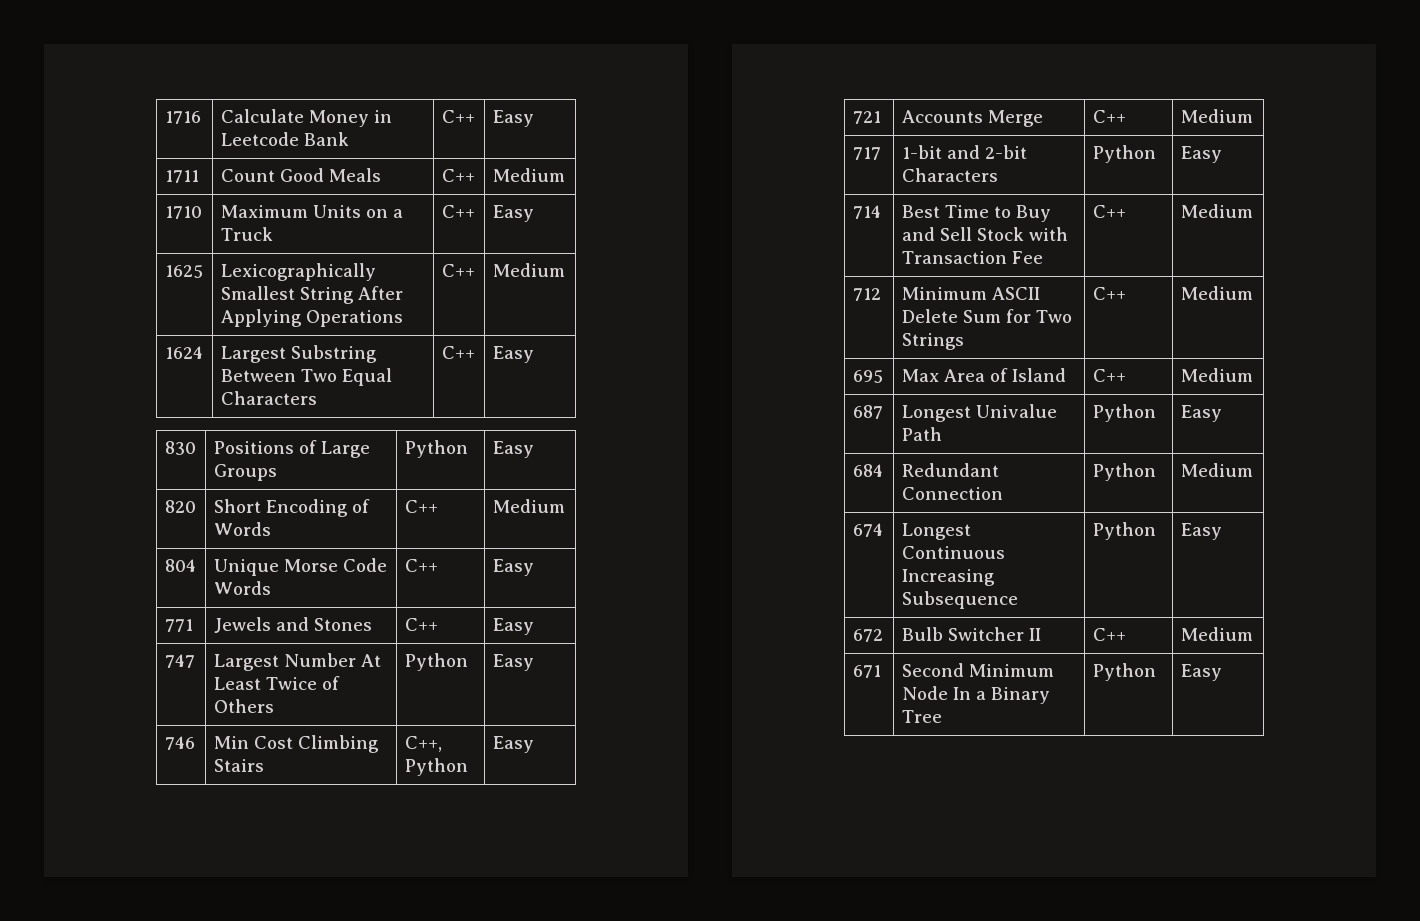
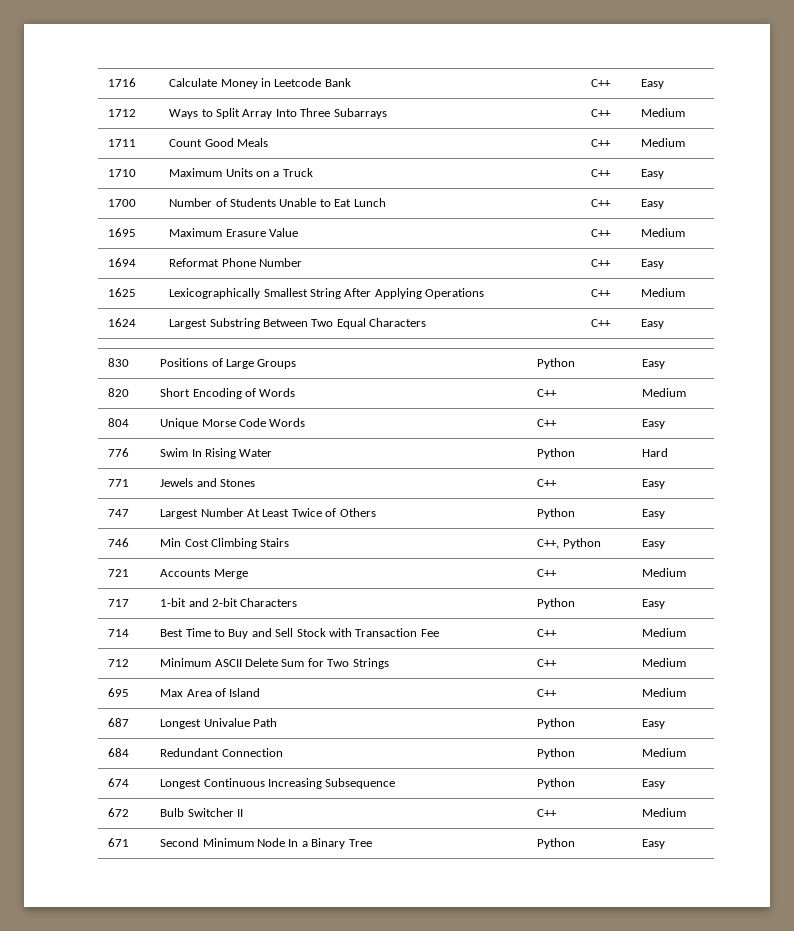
+ 1712 | Ways to Split Array Into Three Subarrays | C++ | Medium
+ 1700 | Number of Students Unable to Eat Lunch | C++ | Easy
+ 1695 | Maximum Erasure Value | C++ | Medium
+ 1694 | Reformat Phone Number | C++ | Easy
+ 776 | Swim In Rising Water | Python | Hard

